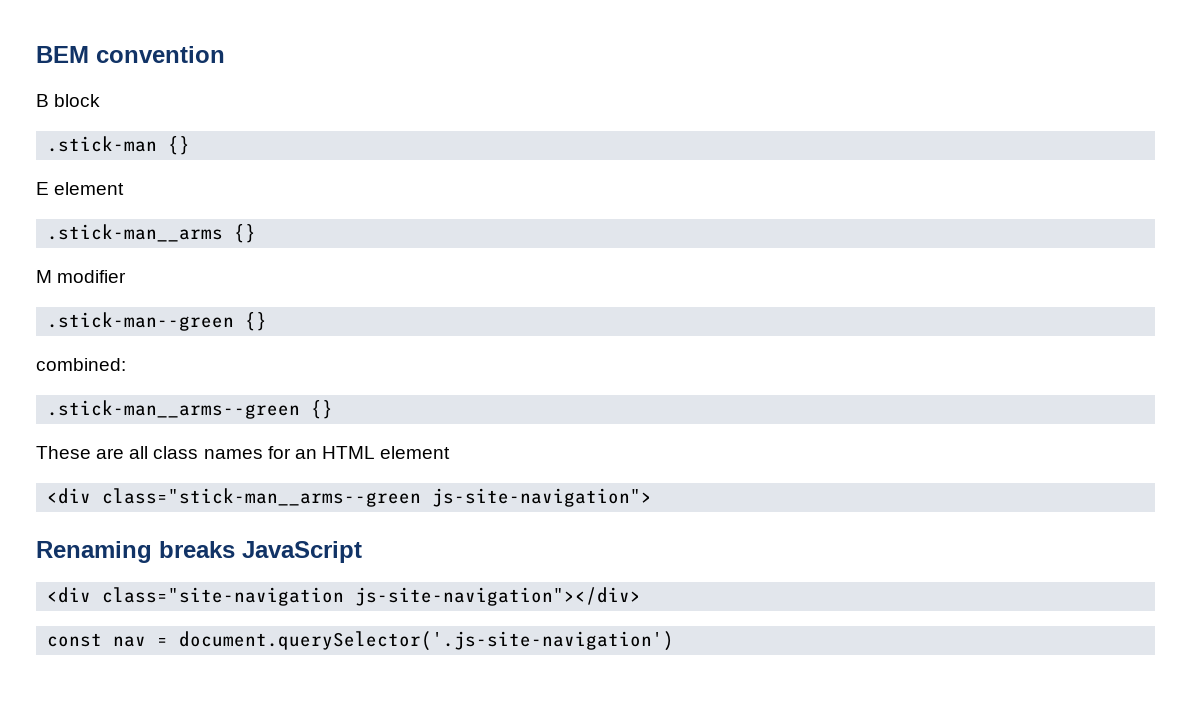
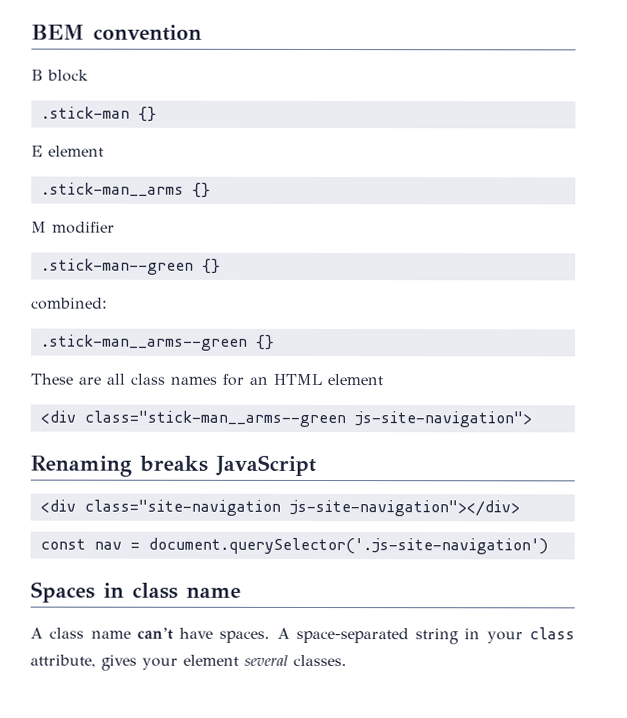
+ Spaces in class name
+ A class name can’t have spaces. A space-separated string in your class attribute, gives your element several classes.

